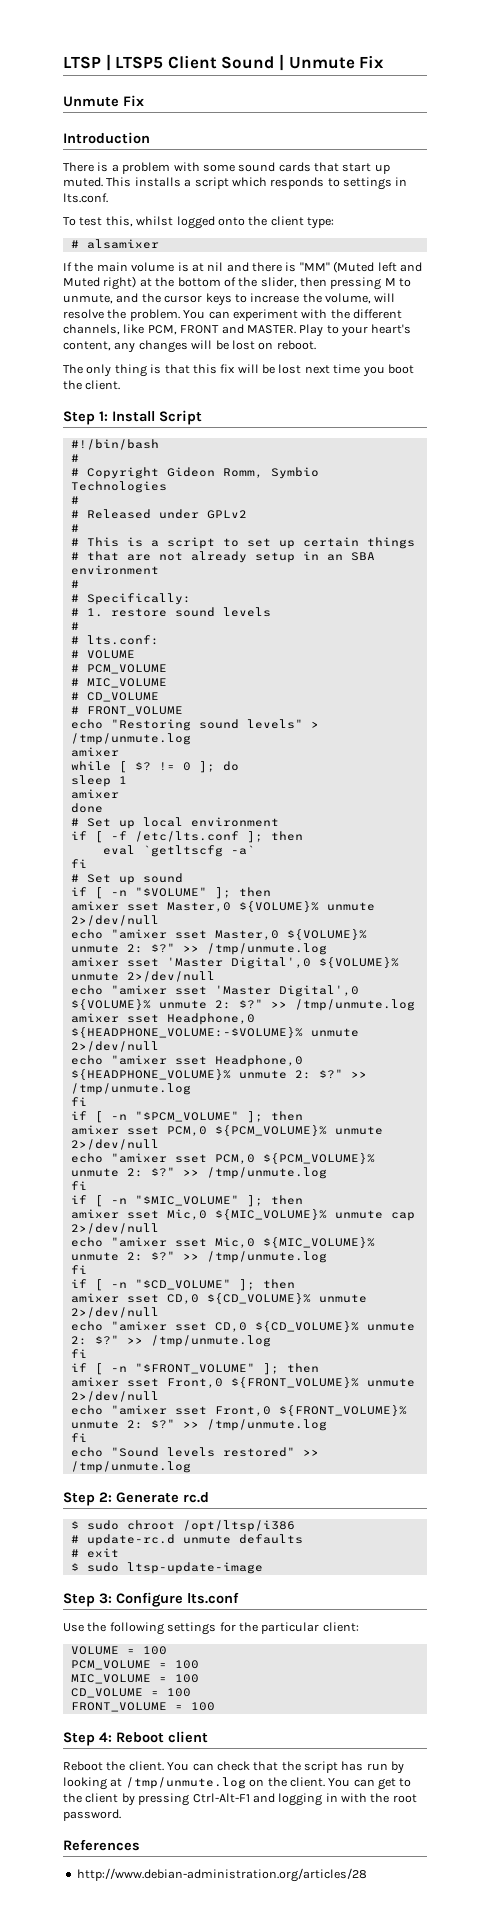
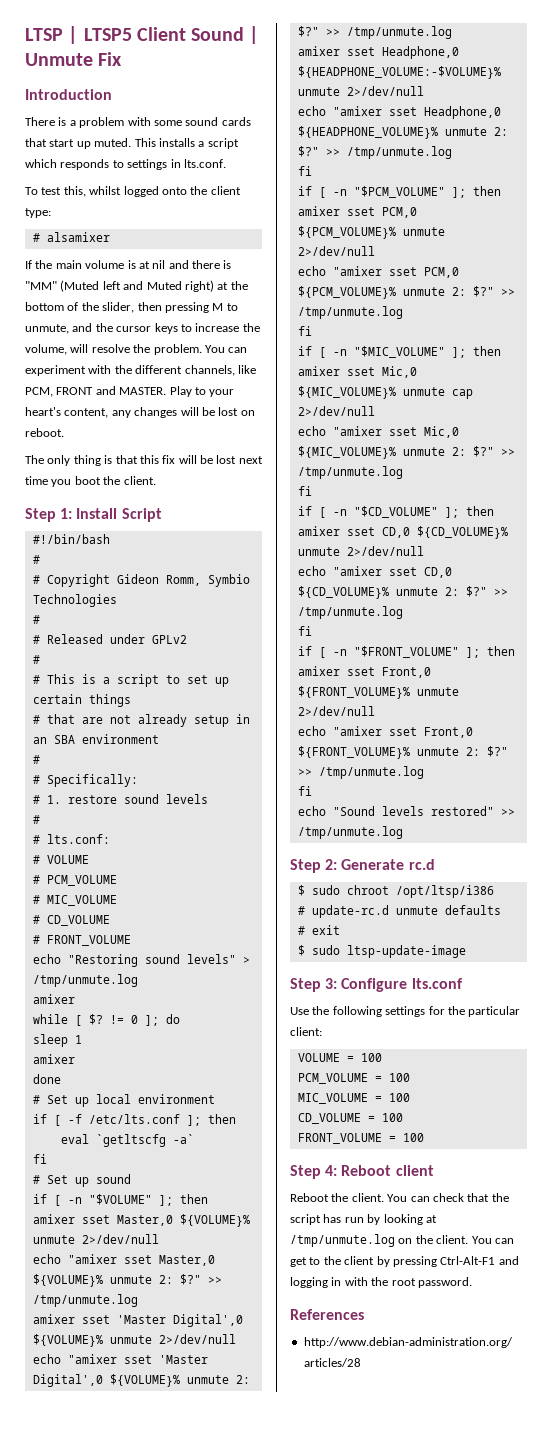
  LTSP | LTSP5 Client Sound | Unmute Fix
- Unmute Fix

